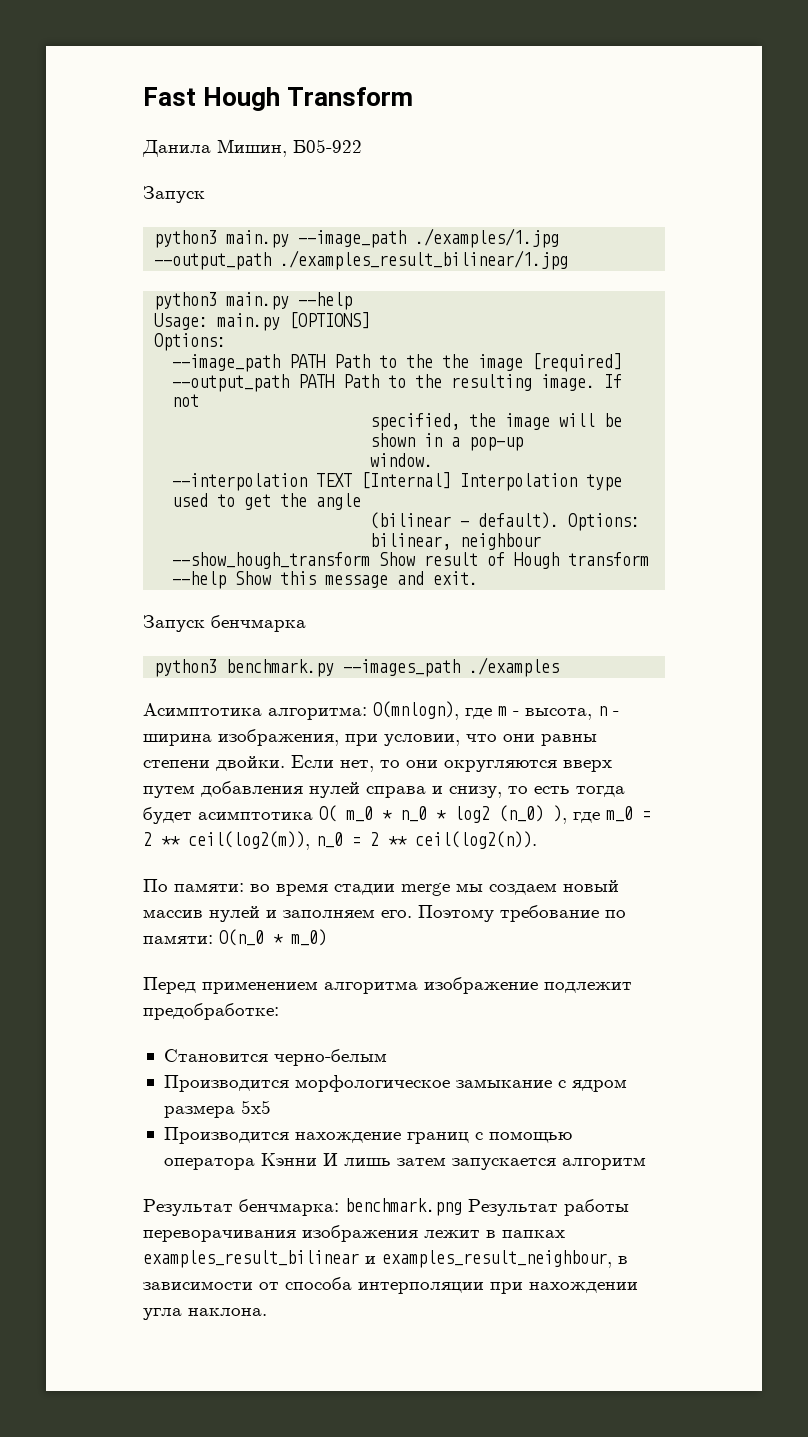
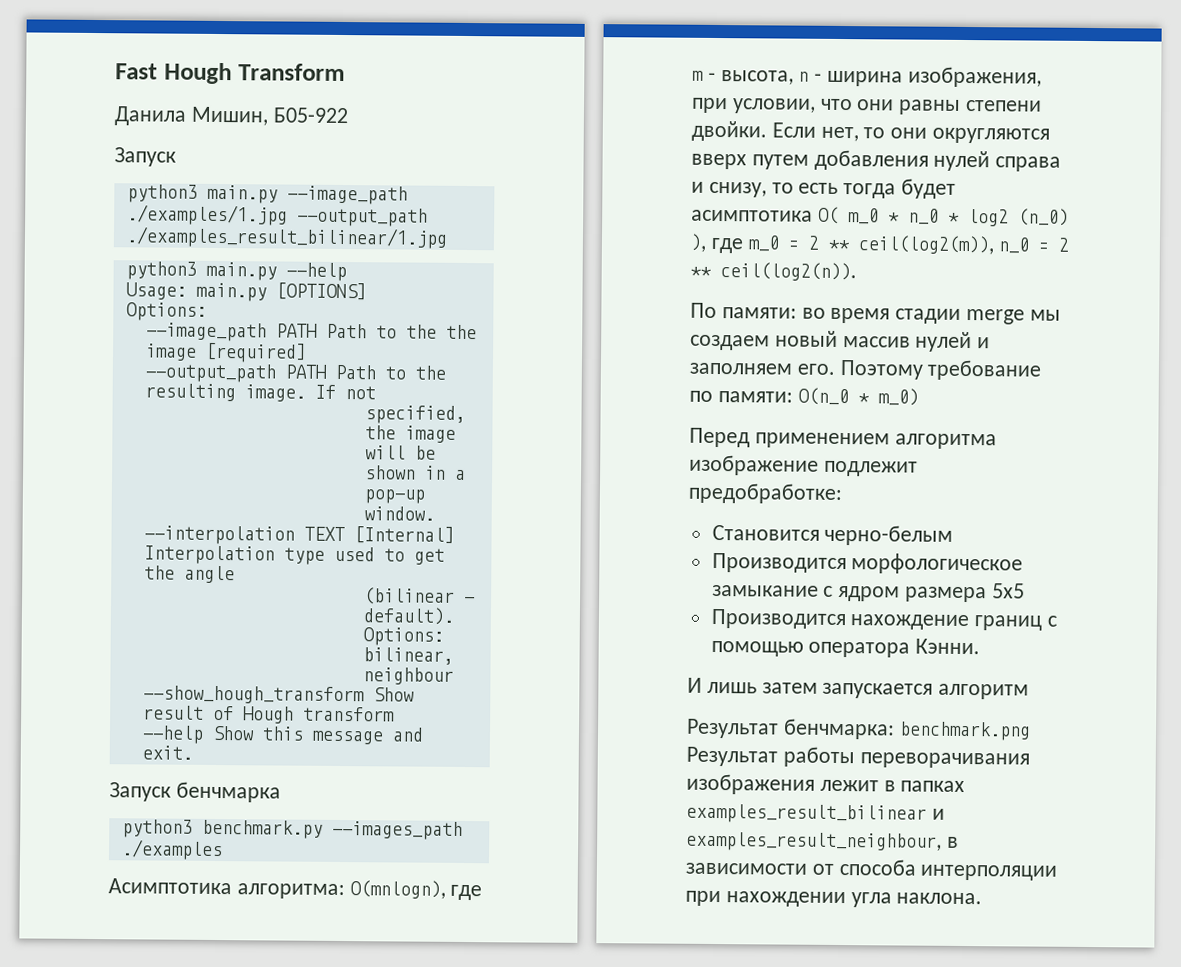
- Производится нахождение границ с помощью оператора Кэнни И лишь затем запускается алгоритм
+ Производится нахождение границ с помощью оператора Кэнни.
+ И лишь затем запускается алгоритм

